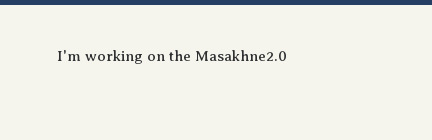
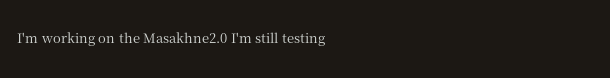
- I'm working on the Masakhne2.0
+ I'm working on the Masakhne2.0 I'm still testing

